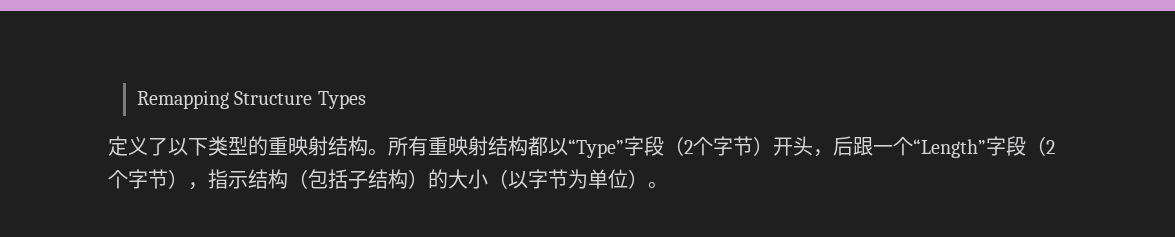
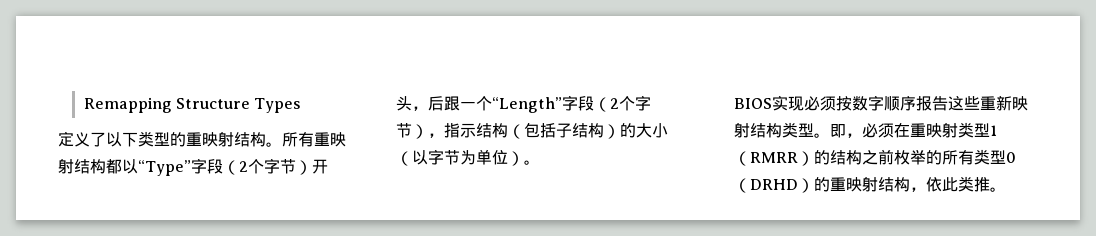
+ BIOS实现必须按数字顺序报告这些重新映射结构类型。即，必须在重映射类型1（RMRR）的结构之前枚举的所有类型0（DRHD）的重映射结构，依此类推。

